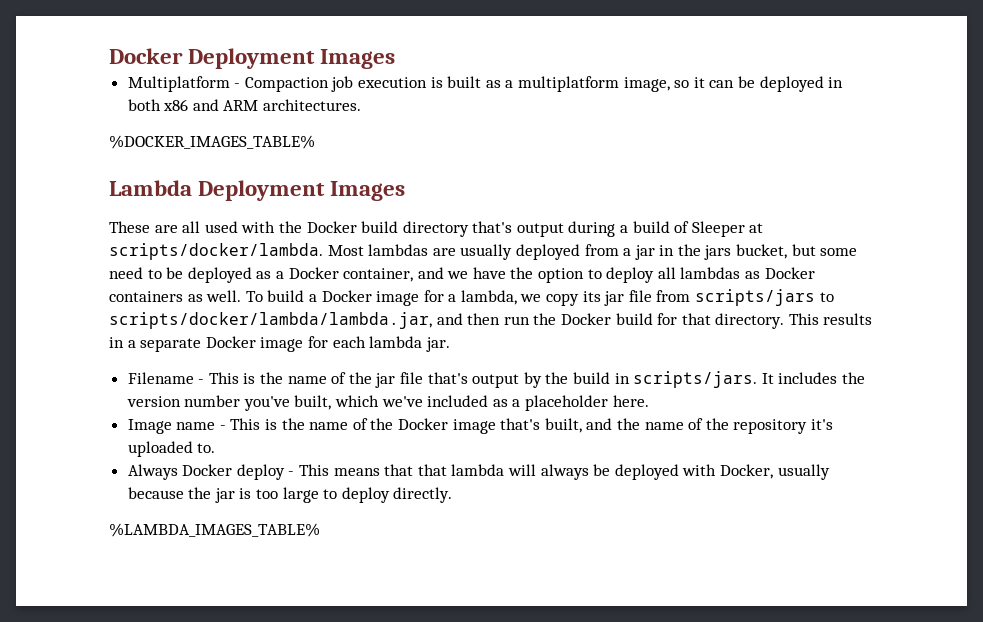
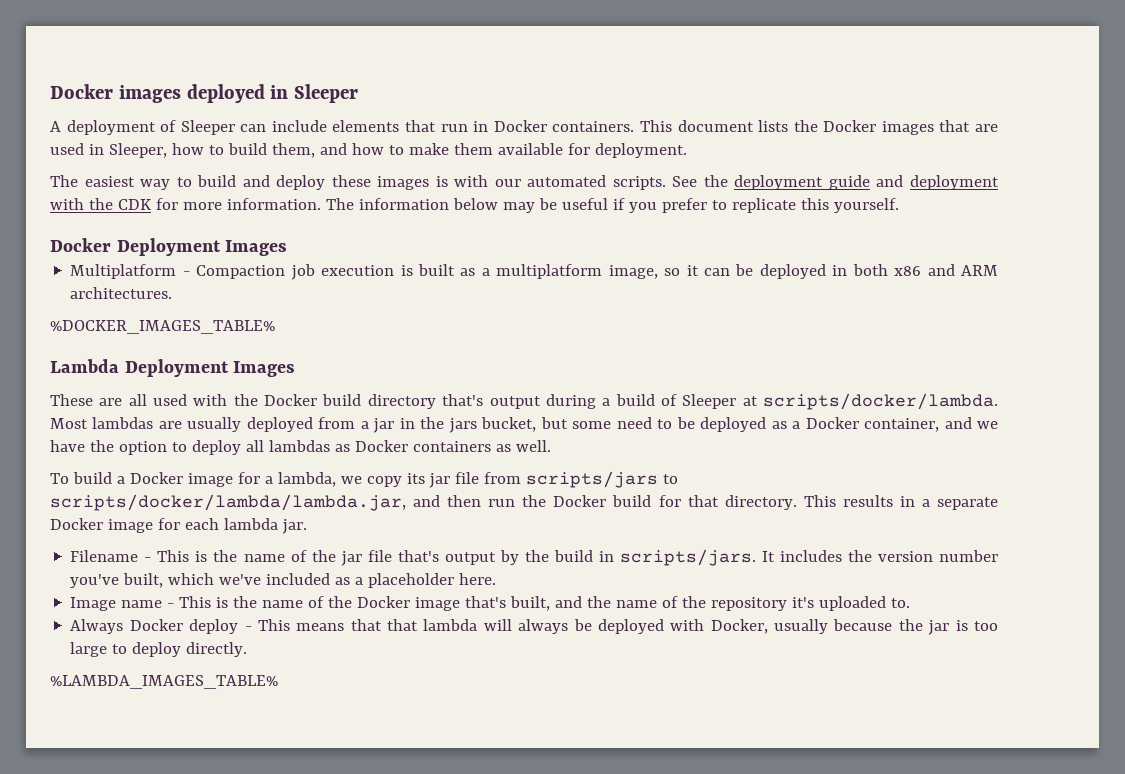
+ Docker images deployed in Sleeper
+ A deployment of Sleeper can include elements that run in Docker containers. This document lists the Docker images that are used in Sleeper, how to build them, and how to make them available for deployment.
+ The easiest way to build and deploy these images is with our automated scripts. See the deployment guide and deployment with the CDK for more information. The information below may be useful if you prefer to replicate this yourself.
- Most lambdas are usually deployed from a jar in the jars bucket, but some need to be deployed as a Docker container, and we have the option to deploy all lambdas as Docker containers as well. To build a Docker image for a lambda, we copy its jar file from scripts/jars to scripts/docker/lambda/lambda.jar, and then run the Docker build for that directory.
+ Most lambdas are usually deployed from a jar in the jars bucket, but some need to be deployed as a Docker container, and we have the option to deploy all lambdas as Docker containers as well.
+ To build a Docker image for a lambda, we copy its jar file from scripts/jars to scripts/docker/lambda/lambda.jar, and then run the Docker build for that directory.

